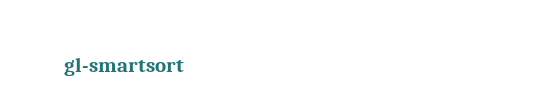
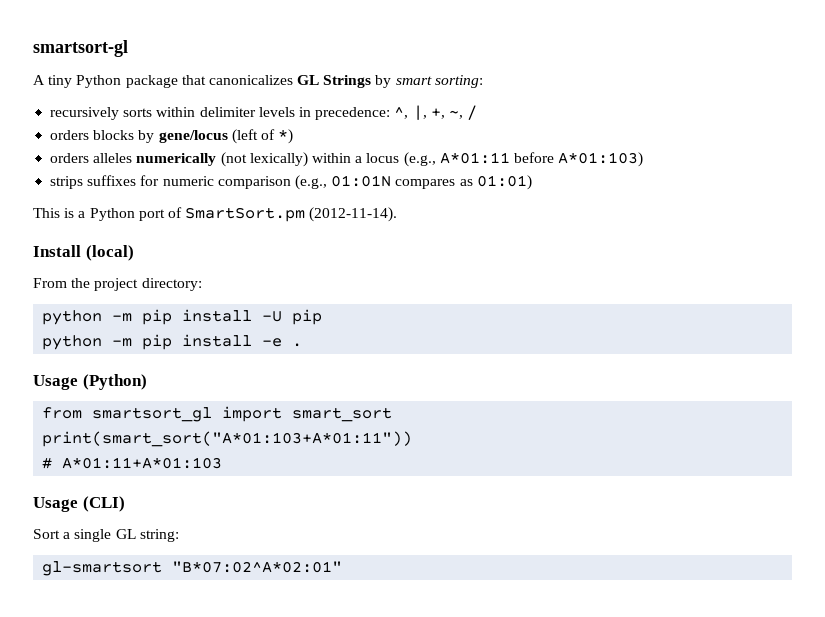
- gl-smartsort
+ smartsort-gl
+ A tiny Python package that canonicalizes GL Strings by smart sorting:
+ recursively sorts within delimiter levels in precedence: ^, |, +, ~, /
+ orders blocks by gene/locus (left of *)
+ orders alleles numerically (not lexically) within a locus (e.g., A*01:11 before A*01:103)
+ strips suffixes for numeric comparison (e.g., 01:01N compares as 01:01)
+ This is a Python port of SmartSort.pm (2012-11-14).
+ Install (local)
+ From the project directory:
+ python -m pip install -U pip
+ python -m pip install -e .
+ Usage (Python)
+ from smartsort_gl import smart_sort
+ print(smart_sort("A*01:103+A*01:11"))
+ # A*01:11+A*01:103
+ Usage (CLI)
+ Sort a single GL string:
+ gl-smartsort "B*07:02^A*02:01"

